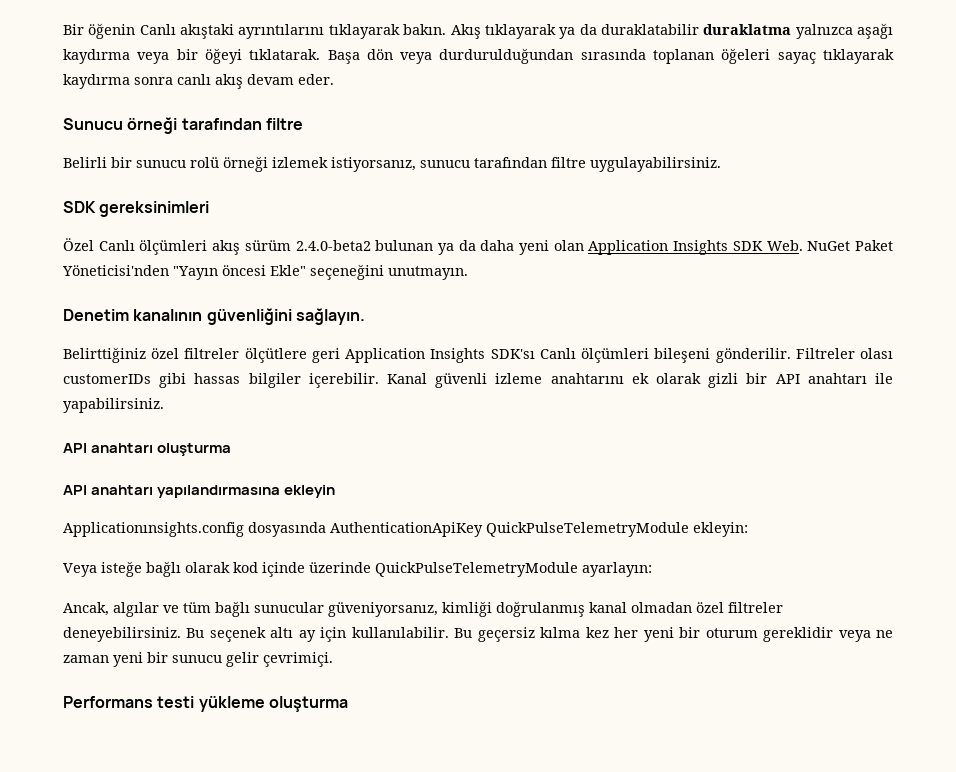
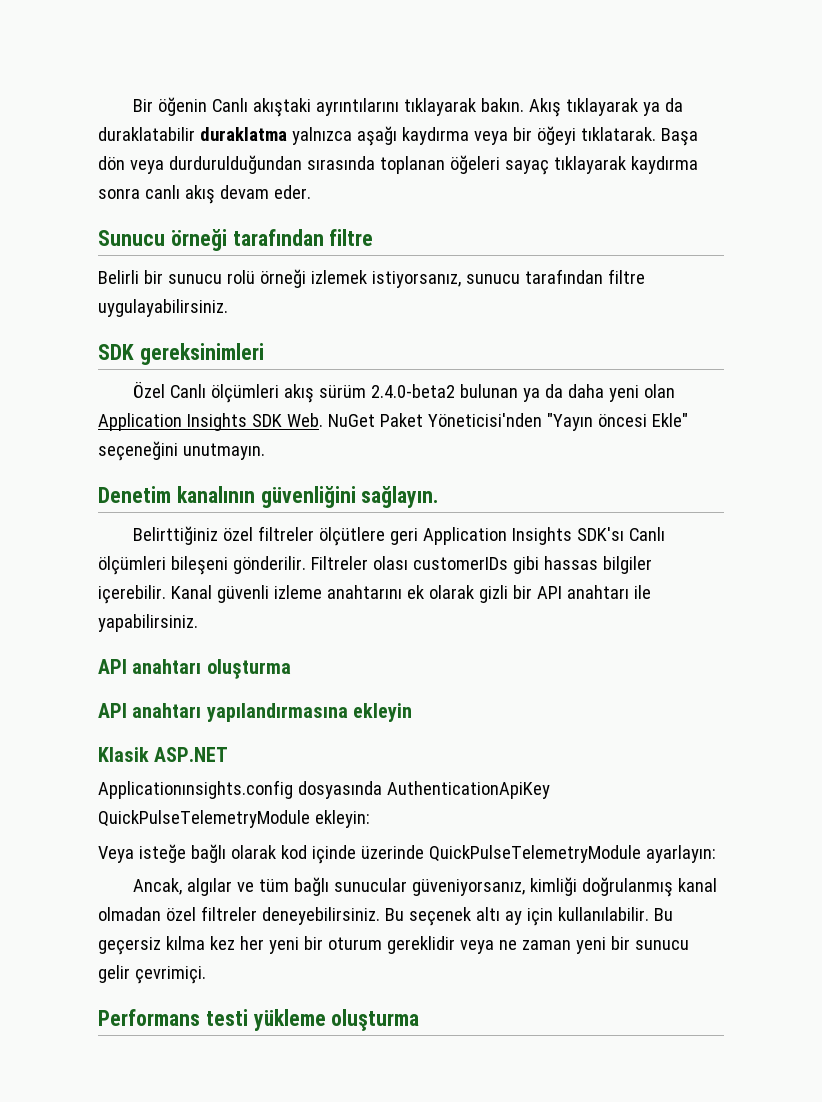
+ Klasik ASP.NET

